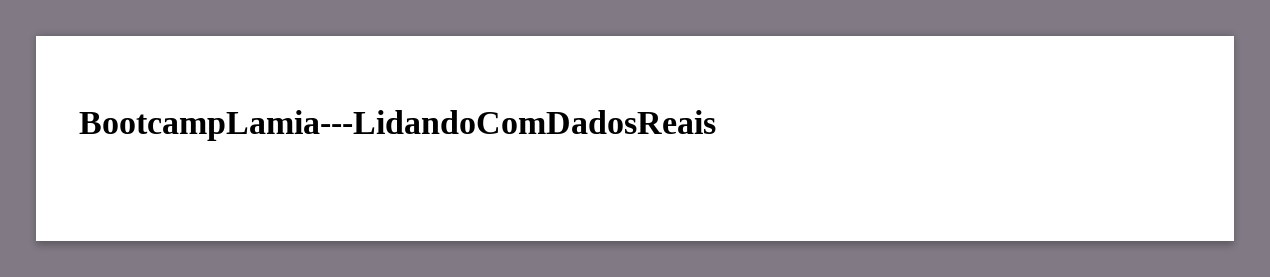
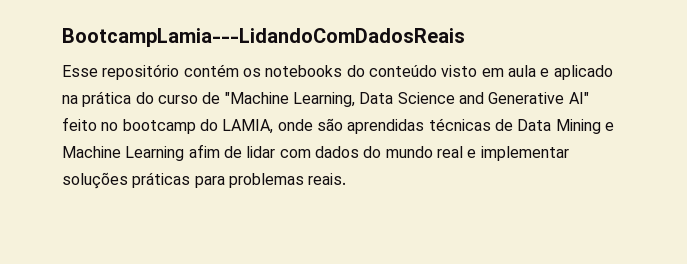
+ Esse repositório contém os notebooks do conteúdo visto em aula e aplicado na prática do curso de "Machine Learning, Data Science and Generative AI" feito no bootcamp do LAMIA, onde são aprendidas técnicas de Data Mining e Machine Learning afim de lidar com dados do mundo real e implementar soluções práticas para problemas reais.

